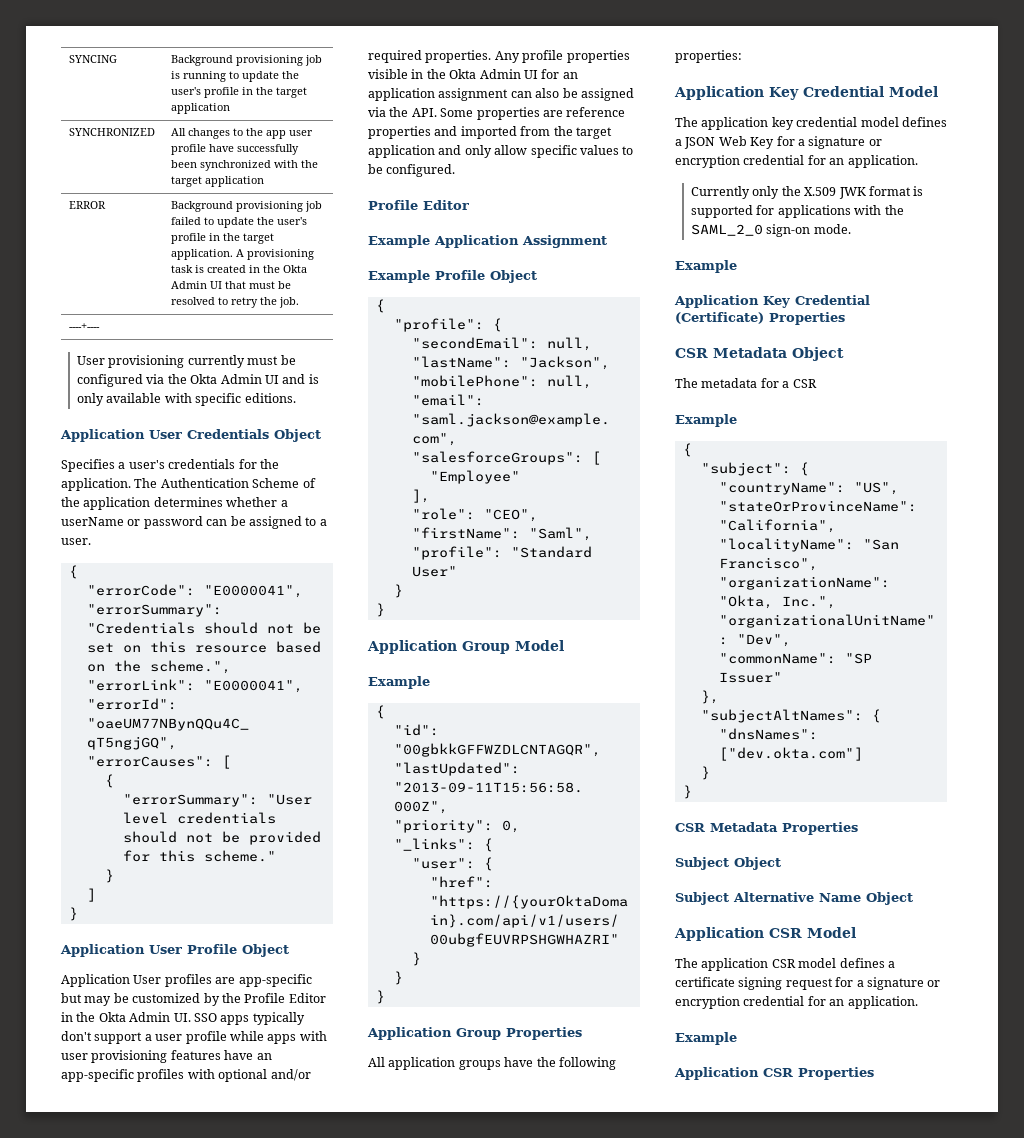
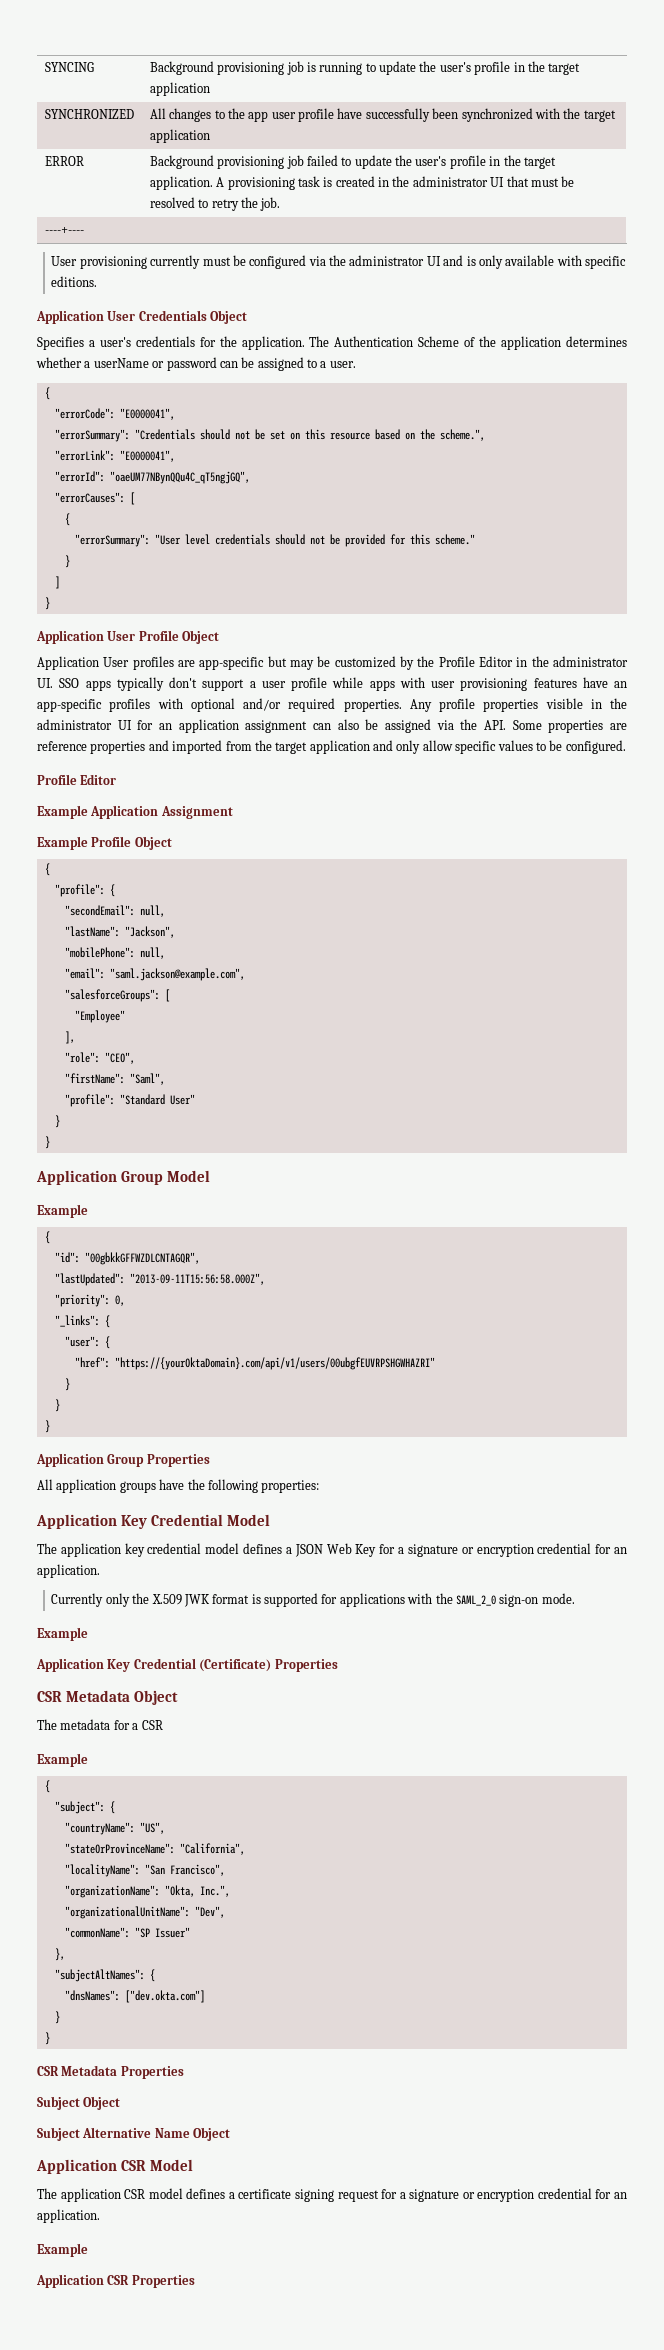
- ERROR | Background provisioning job failed to update the user's profile in the target application. A provisioning task is created in the Okta Admin UI that must be resolved to retry the job.
+ ERROR | Background provisioning job failed to update the user's profile in the target application. A provisioning task is created in the administrator UI that must be resolved to retry the job.
- User provisioning currently must be configured via the Okta Admin UI and is only available with specific editions.
+ User provisioning currently must be configured via the administrator UI and is only available with specific editions.
- Application User profiles are app-specific but may be customized by the Profile Editor in the Okta Admin UI. SSO apps typically don't support a user profile while apps with user provisioning features have an app-specific profiles with optional and/or required properties.
+ Application User profiles are app-specific but may be customized by the Profile Editor in the administrator UI. SSO apps typically don't support a user profile while apps with user provisioning features have an app-specific profiles with optional and/or required properties.
- Any profile properties visible in the Okta Admin UI for an application assignment can also be assigned via the API. Some properties are reference properties and imported from the target application and only allow specific values to be configured.
+ Any profile properties visible in the administrator UI for an application assignment can also be assigned via the API. Some properties are reference properties and imported from the target application and only allow specific values to be configured.

